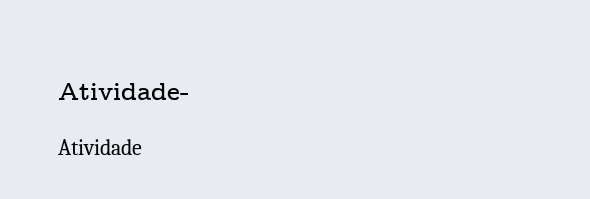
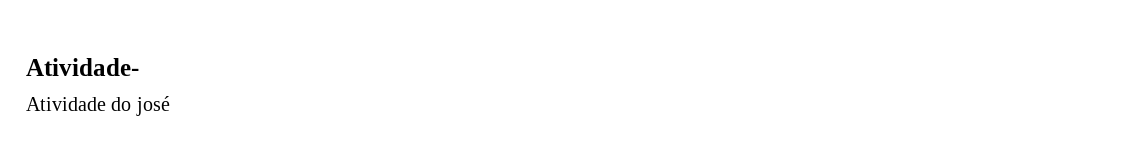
- Atividade
+ Atividade do josé

